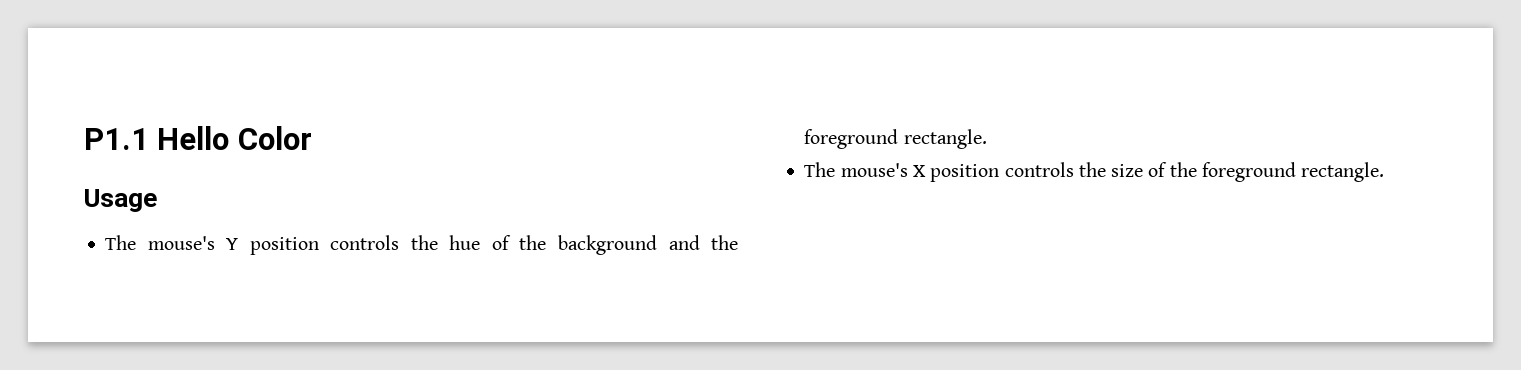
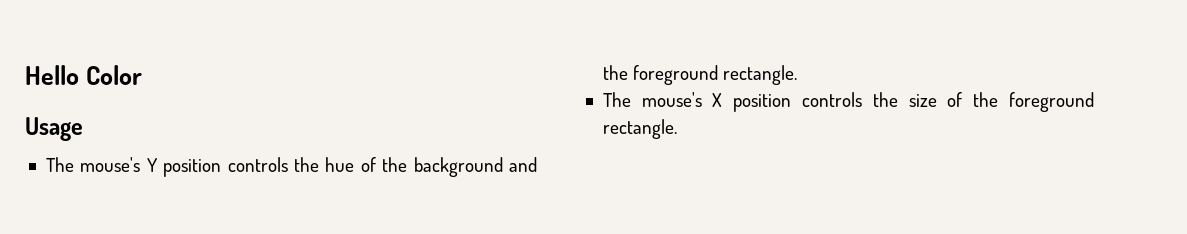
- P1.1 Hello Color
+ Hello Color

